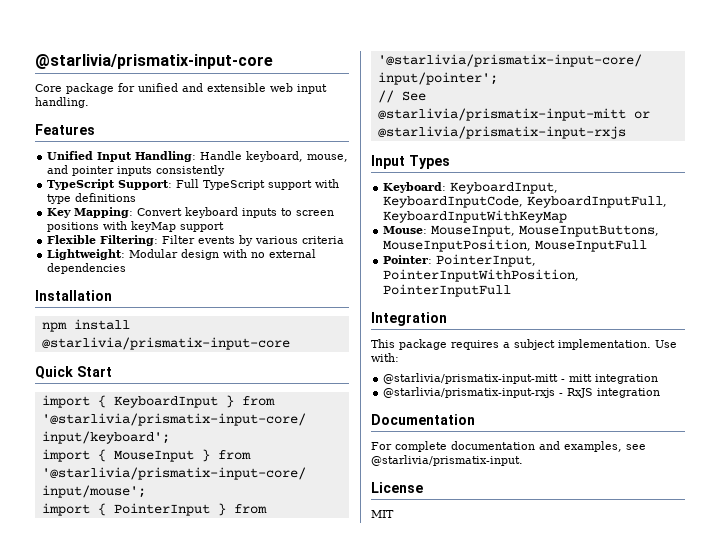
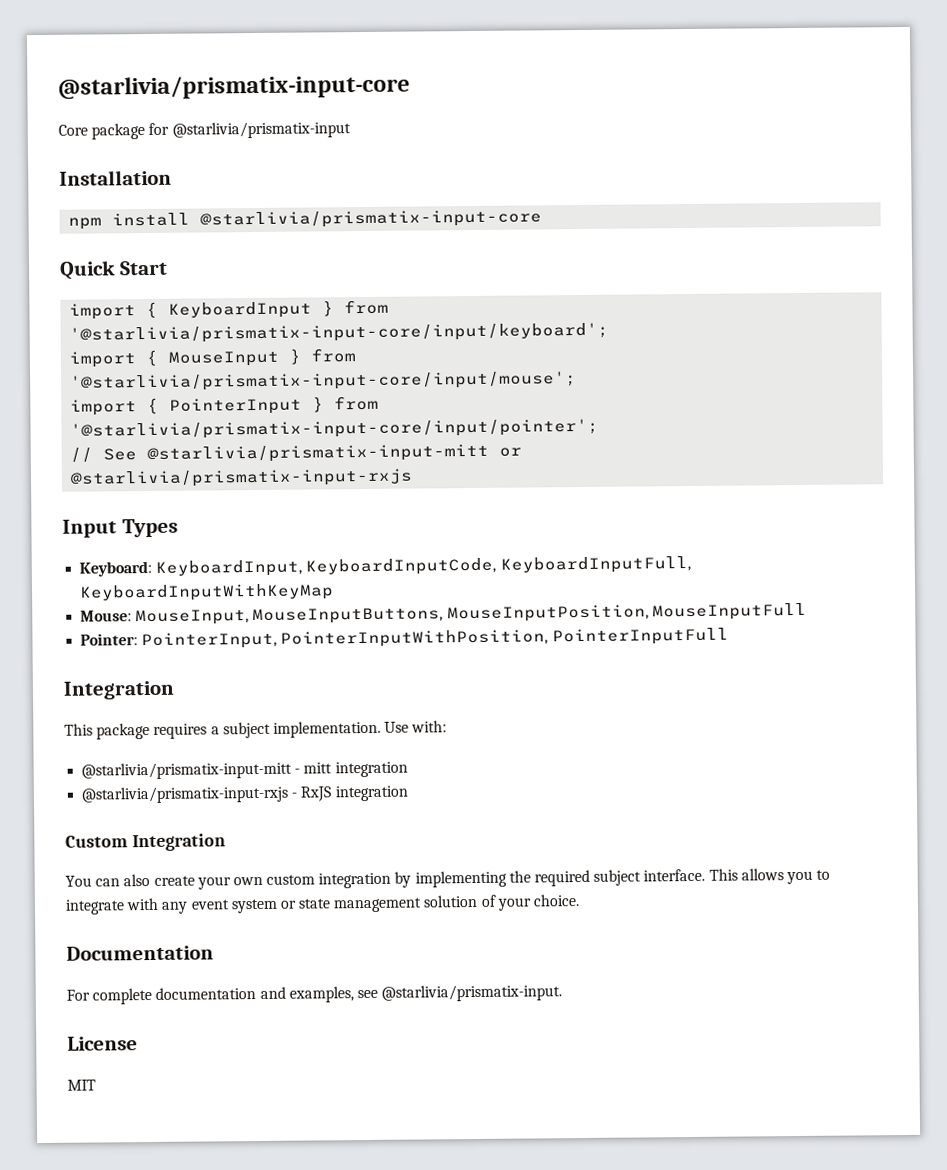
- Core package for unified and extensible web input handling.
- Features
- Unified Input Handling: Handle keyboard, mouse, and pointer inputs consistently
- TypeScript Support: Full TypeScript support with type definitions
- Key Mapping: Convert keyboard inputs to screen positions with keyMap support
- Flexible Filtering: Filter events by various criteria
- Lightweight: Modular design with no external dependencies
+ Core package for @starlivia/prismatix-input
+ Custom Integration
+ You can also create your own custom integration by implementing the required subject interface. This allows you to integrate with any event system or state management solution of your choice.

